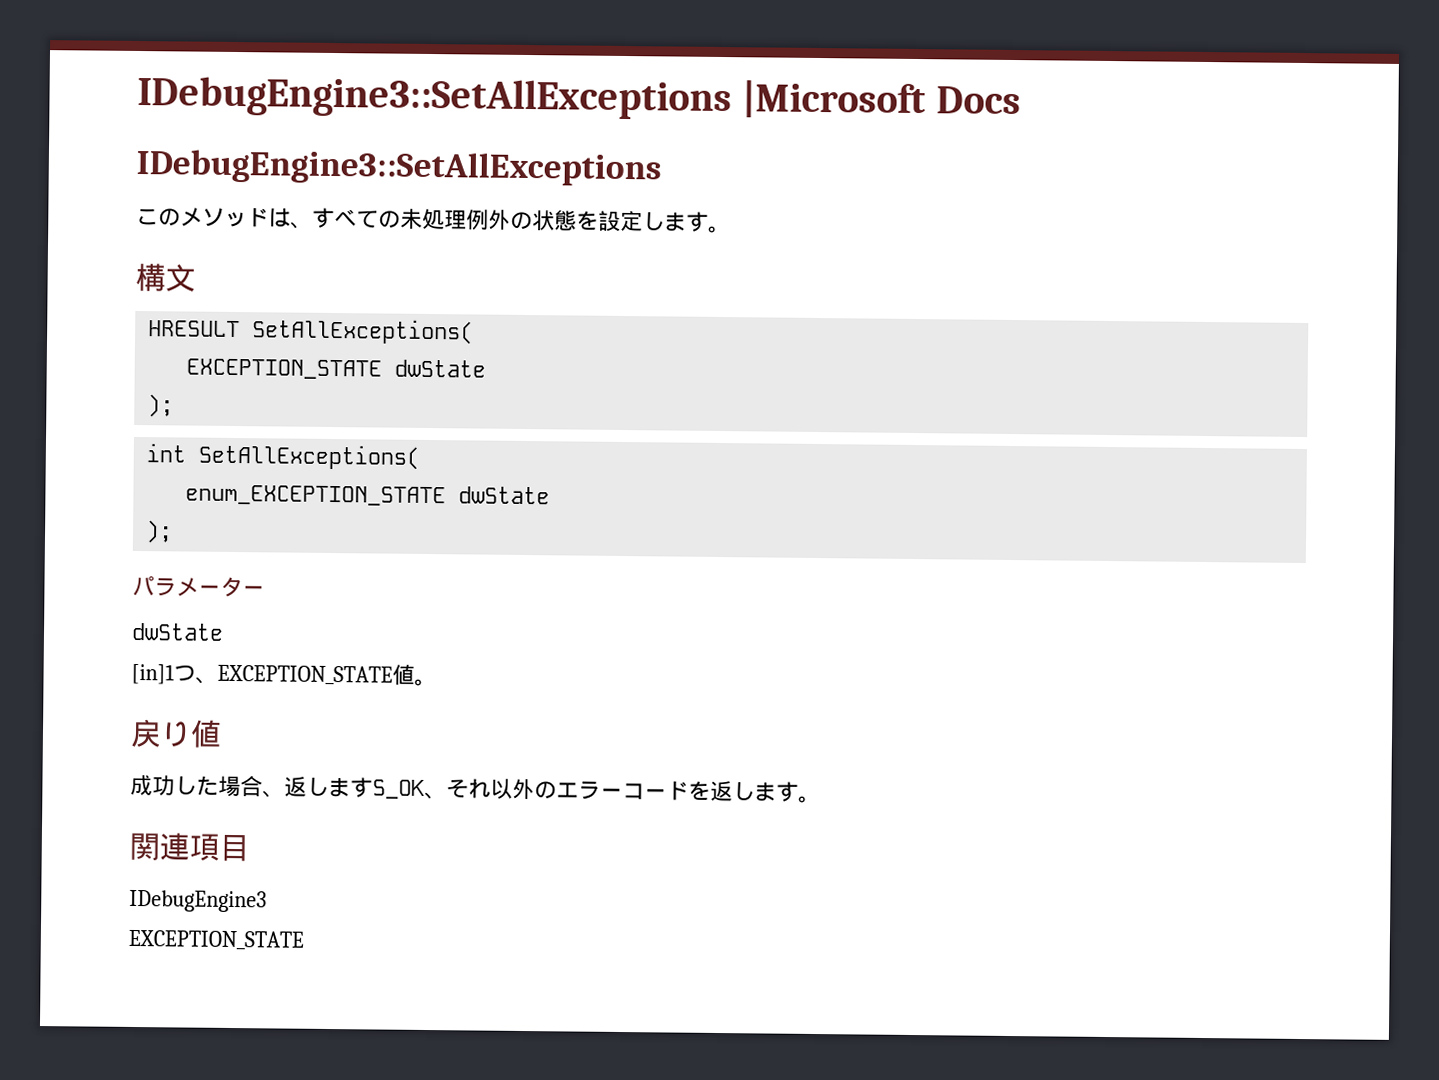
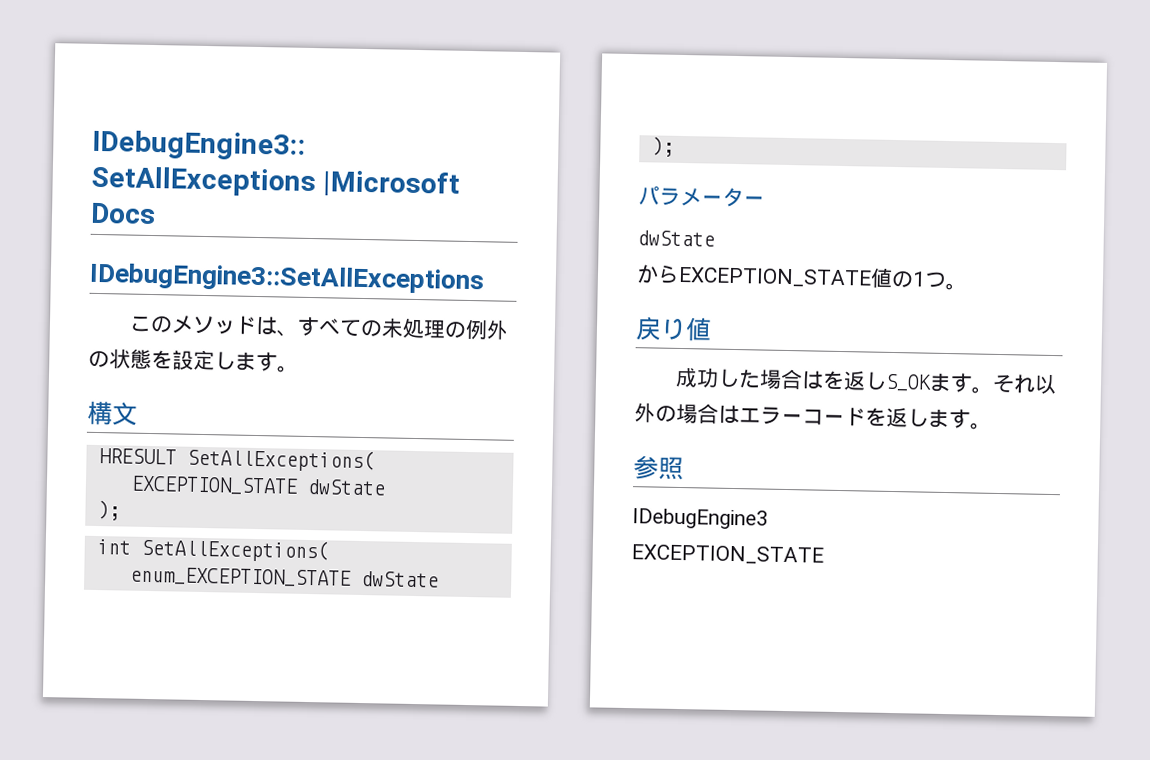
- IDebugEngine3::SetAllExceptions |Microsoft Docs
+ IDebugEngine3:: SetAllExceptions |Microsoft Docs
- このメソッドは、すべての未処理例外の状態を設定します。
+ このメソッドは、すべての未処理の例外の状態を設定します。
- [in]1つ、EXCEPTION_STATE値。
+ からEXCEPTION_STATE値の1つ。
- 成功した場合、返しますS_OK、それ以外のエラーコードを返します。
+ 成功した場合はを返しS_OKます。それ以外の場合はエラーコードを返します。
- 関連項目
+ 参照

